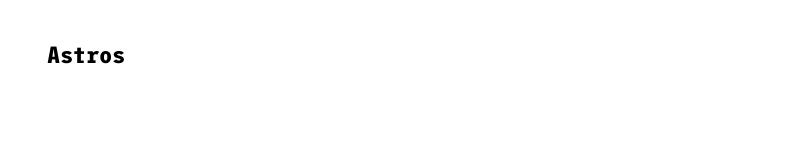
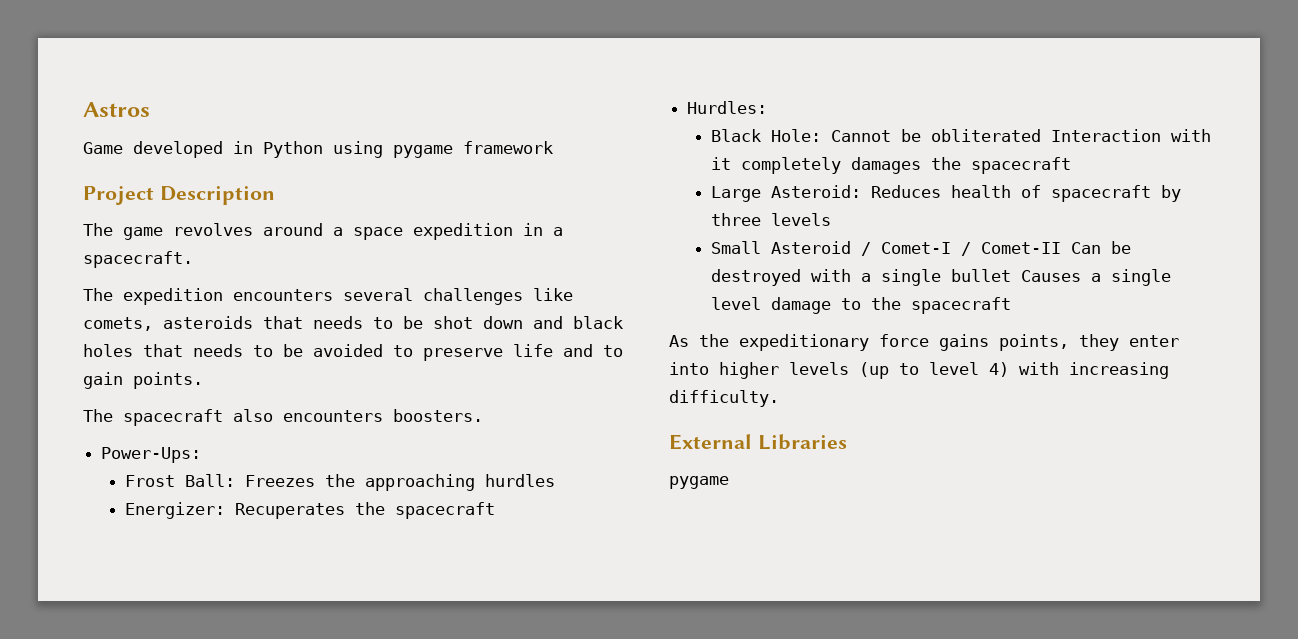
+ Game developed in Python using pygame framework
+ Project Description
+ The game revolves around a space expedition in a spacecraft.
+ The expedition encounters several challenges like comets, asteroids that needs to be shot down and black holes that needs to be avoided to preserve life and to gain points.
+ The spacecraft also encounters boosters.
+ Power-Ups:
+ Frost Ball: Freezes the approaching hurdles
+ Energizer: Recuperates the spacecraft
+ Hurdles:
+ Black Hole: Cannot be obliterated Interaction with it completely damages the spacecraft
+ Large Asteroid: Reduces health of spacecraft by three levels
+ Small Asteroid / Comet-I / Comet-II Can be destroyed with a single bullet Causes a single level damage to the spacecraft
+ As the expeditionary force gains points, they enter into higher levels (up to level 4) with increasing difficulty.
+ External Libraries
+ pygame

